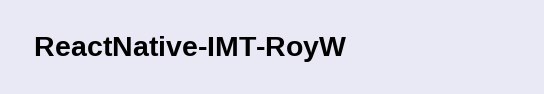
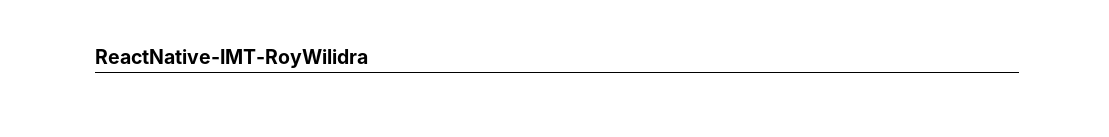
- ReactNative-IMT-RoyW
+ ReactNative-IMT-RoyWilidra

